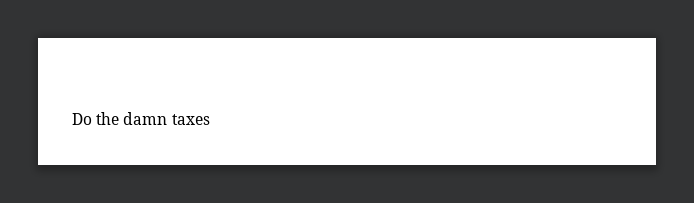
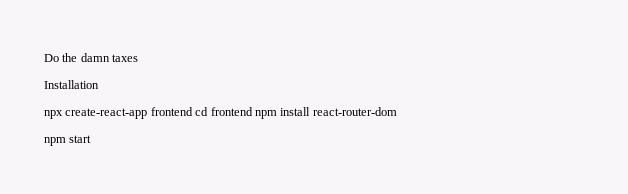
+ Installation
+ npx create-react-app frontend cd frontend npm install react-router-dom
+ npm start

